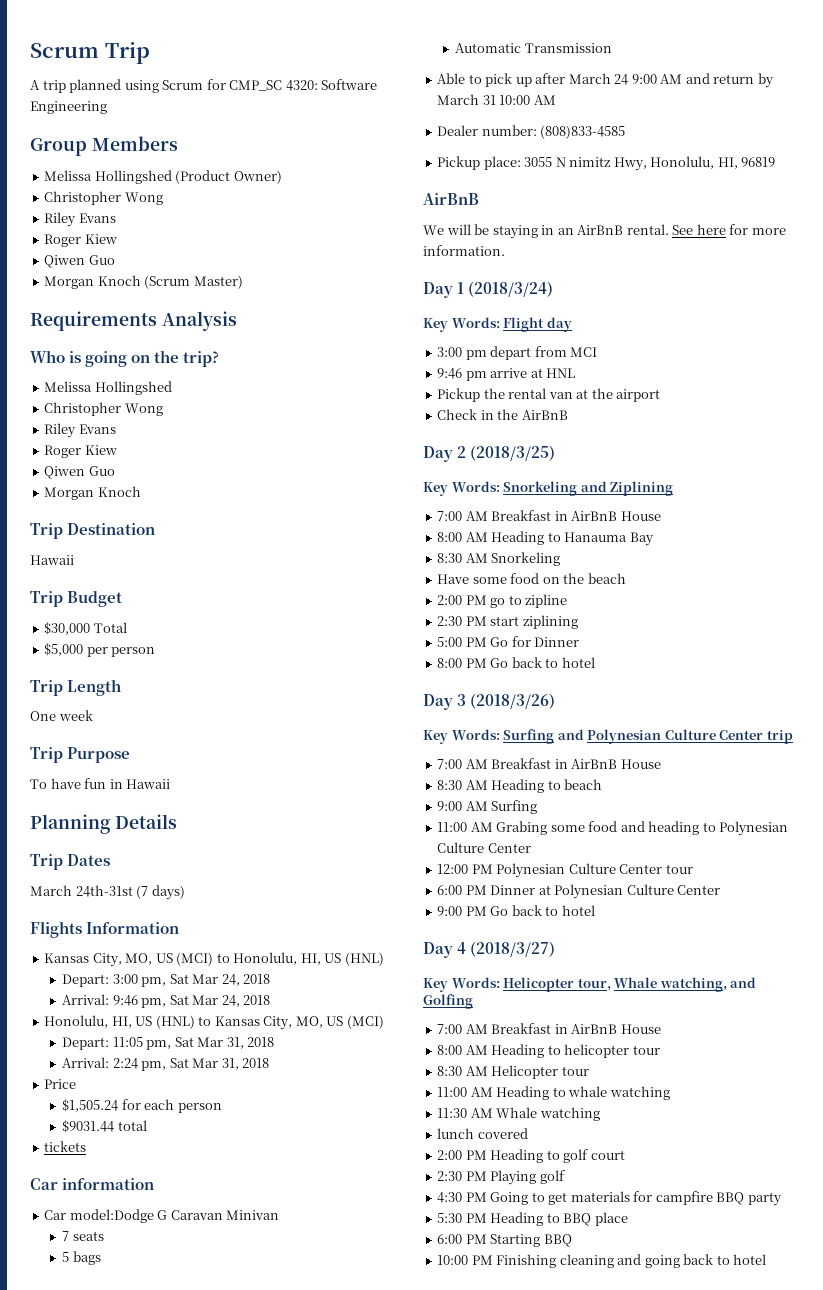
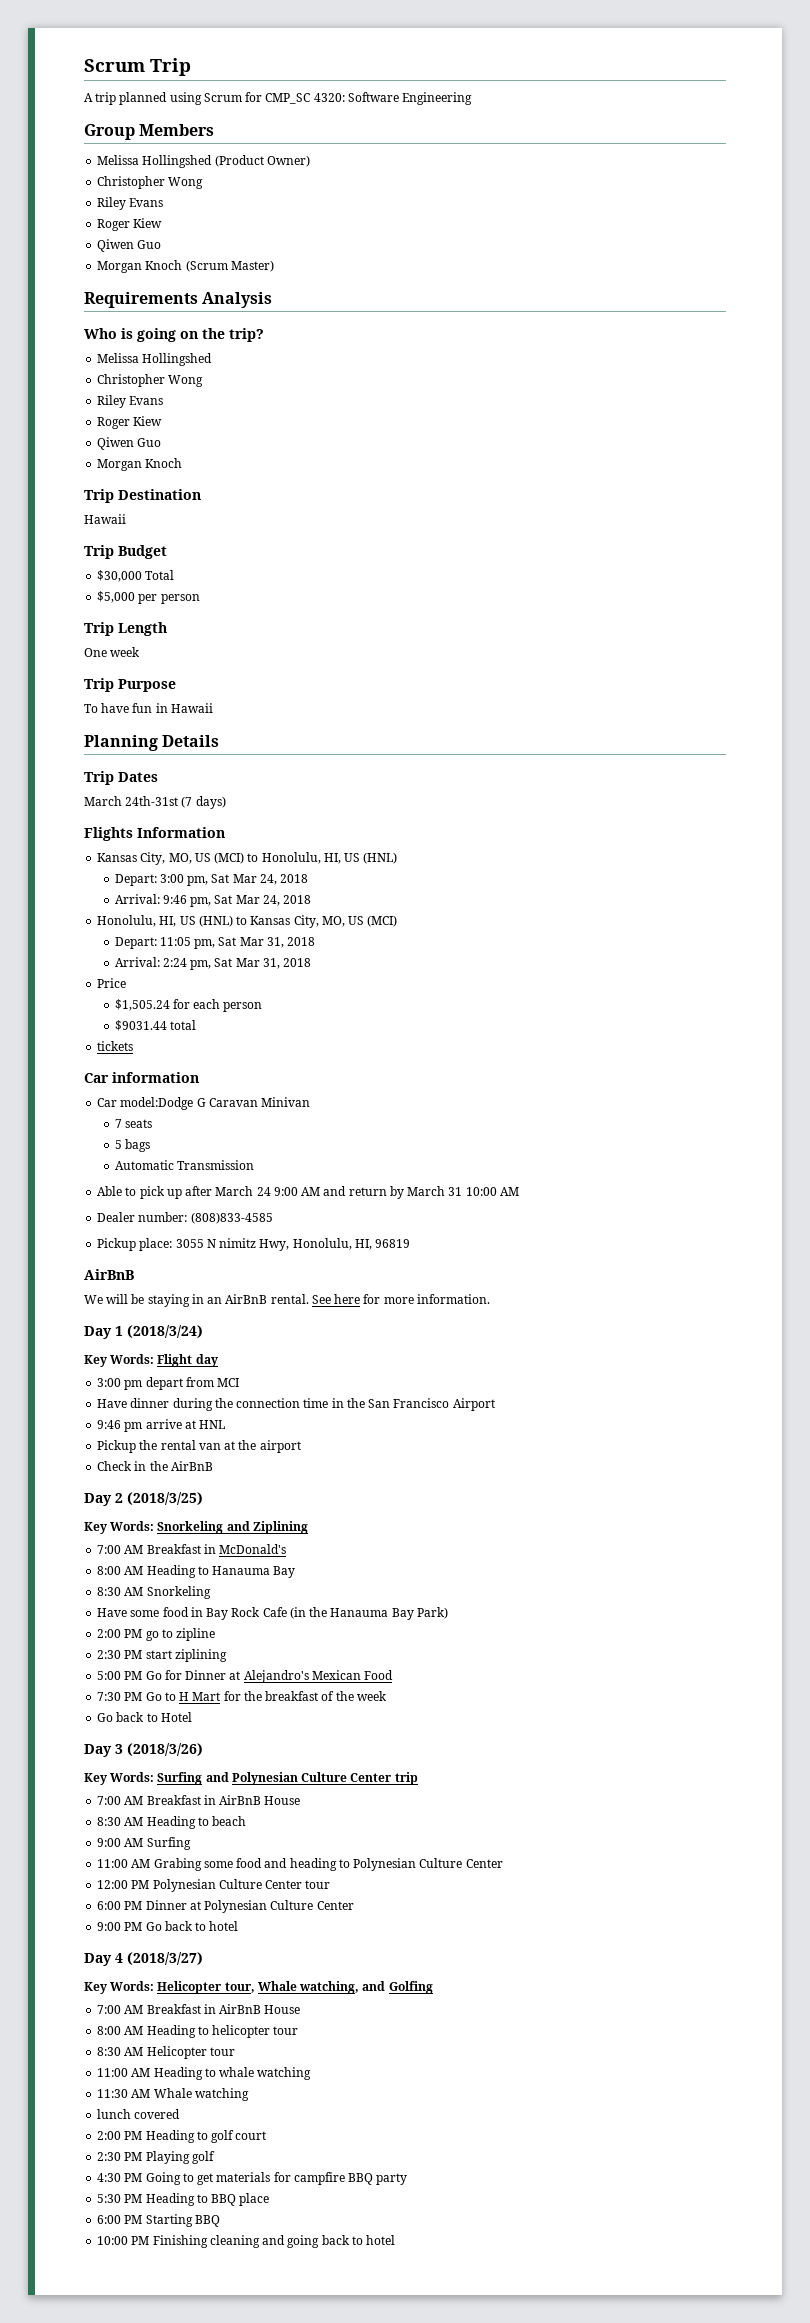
+ Have dinner during the connection time in the San Francisco Airport
  Key Words: Snorkeling and Ziplining
- 7:00 AM Breakfast in AirBnB House
+ 7:00 AM Breakfast in McDonald's
- Have some food on the beach
+ Have some food in Bay Rock Cafe (in the Hanauma Bay Park)
- 5:00 PM Go for Dinner
- 8:00 PM Go back to hotel
+ 5:00 PM Go for Dinner at Alejandro's Mexican Food
+ 7:30 PM Go to H Mart for the breakfast of the week
+ Go back to Hotel

